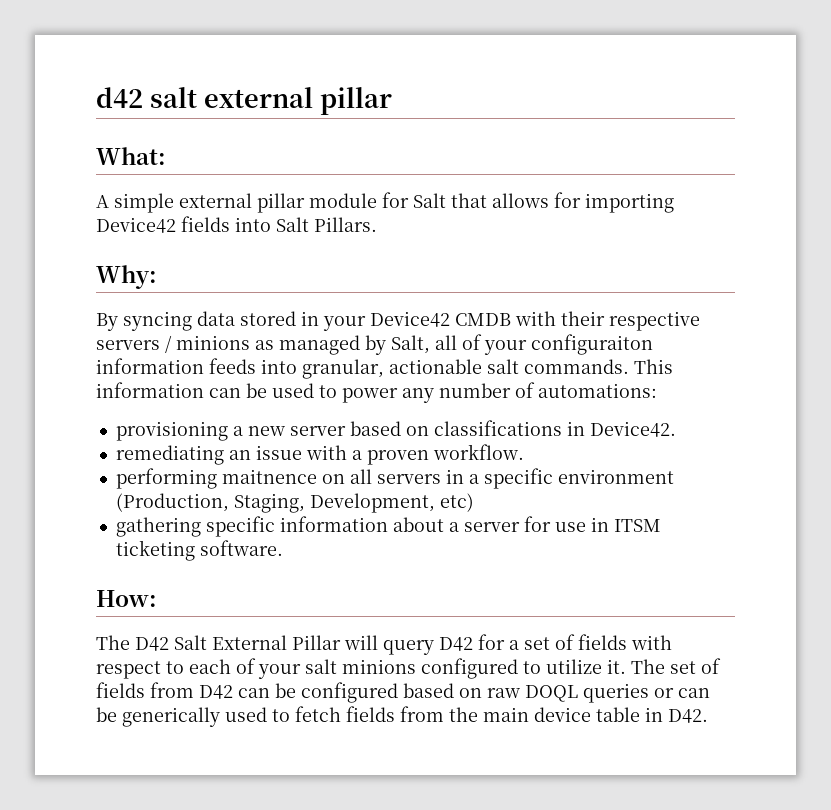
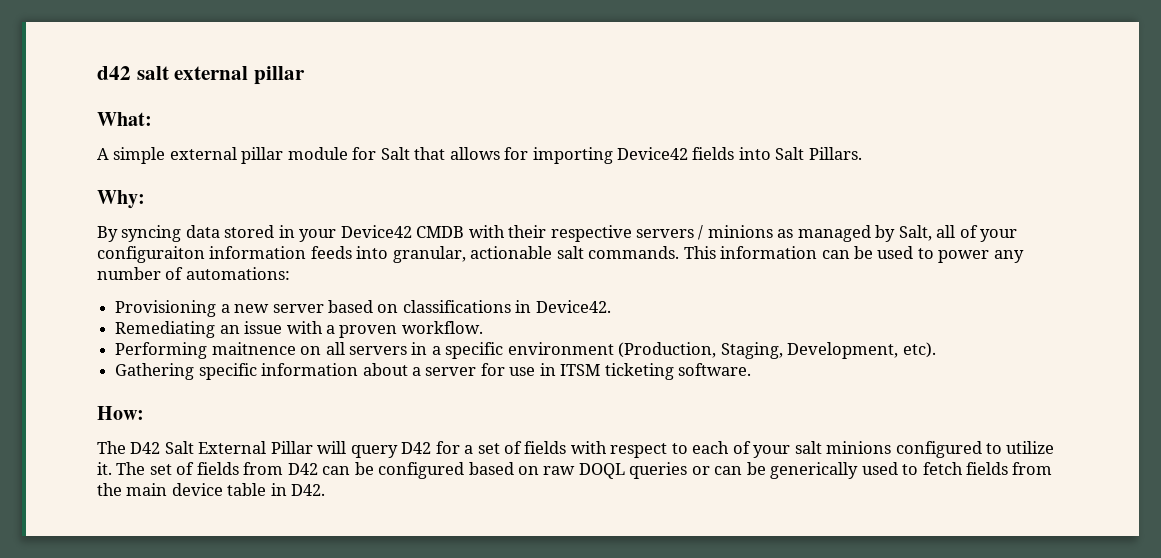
- provisioning a new server based on classifications in Device42.
+ Provisioning a new server based on classifications in Device42.
- remediating an issue with a proven workflow.
+ Remediating an issue with a proven workflow.
- performing maitnence on all servers in a specific environment (Production, Staging, Development, etc)
- gathering specific information about a server for use in ITSM ticketing software.
+ Performing maitnence on all servers in a specific environment (Production, Staging, Development, etc).
+ Gathering specific information about a server for use in ITSM ticketing software.

